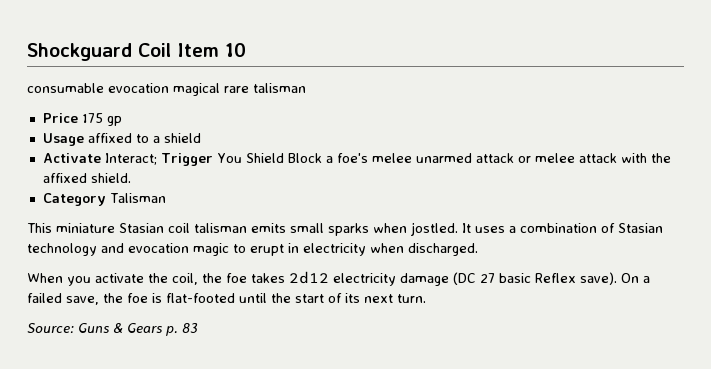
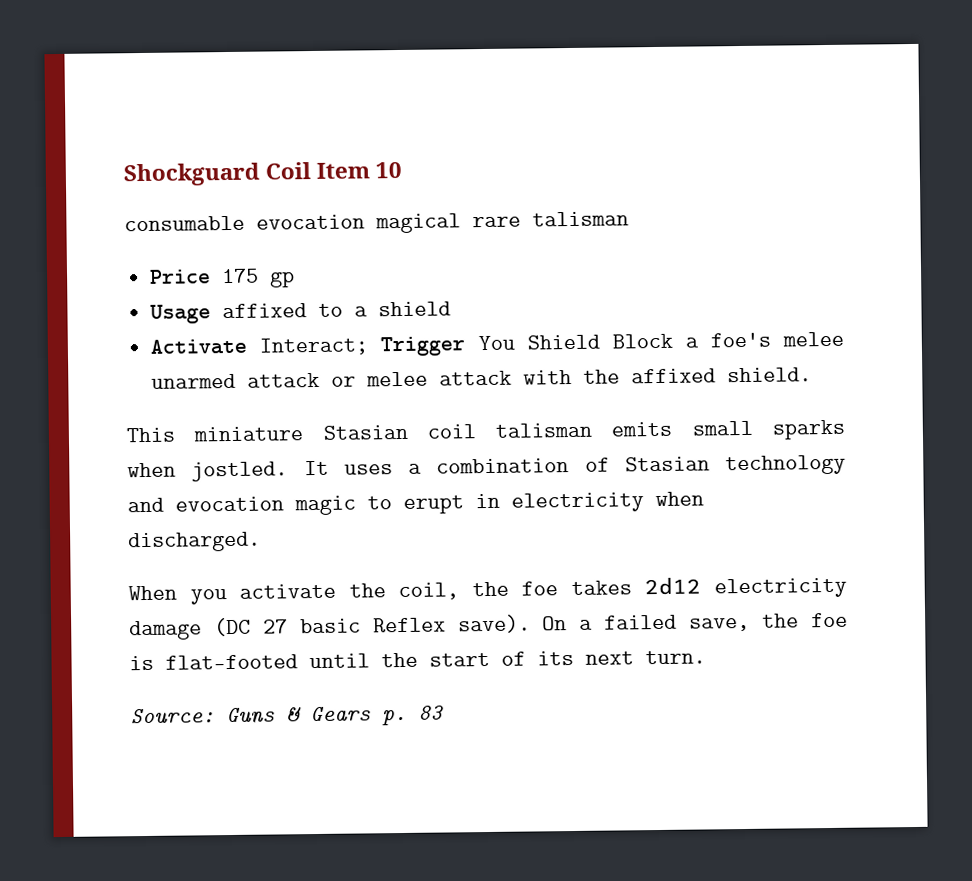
- Category Talisman

